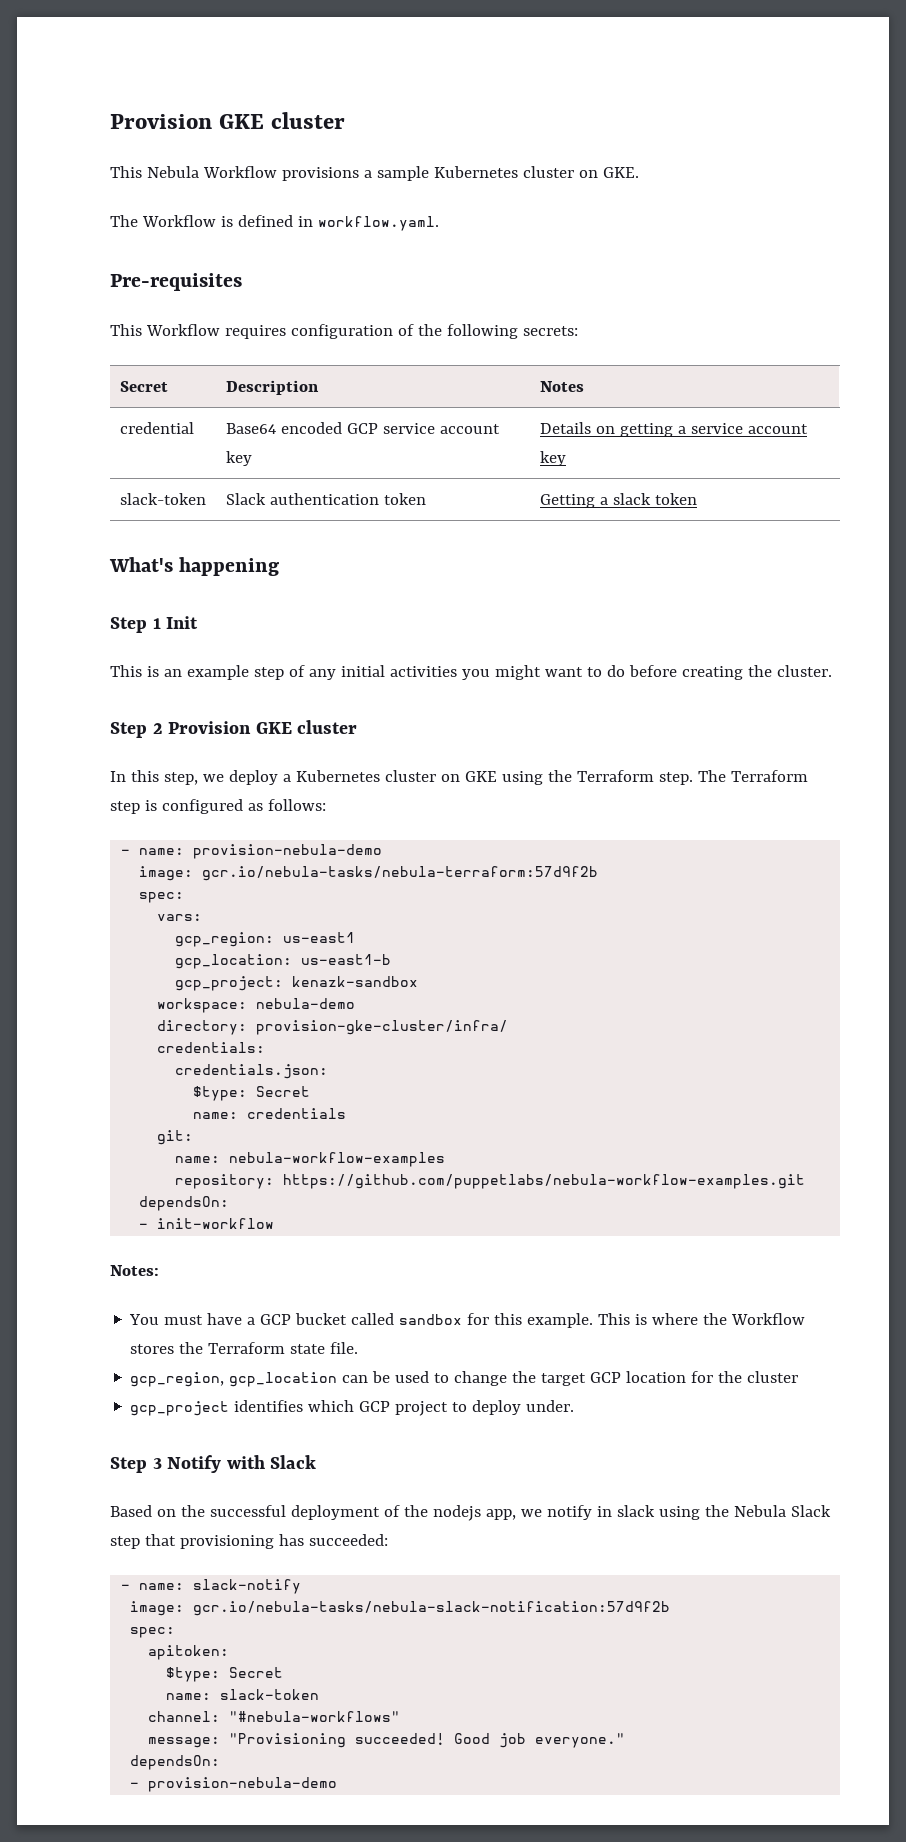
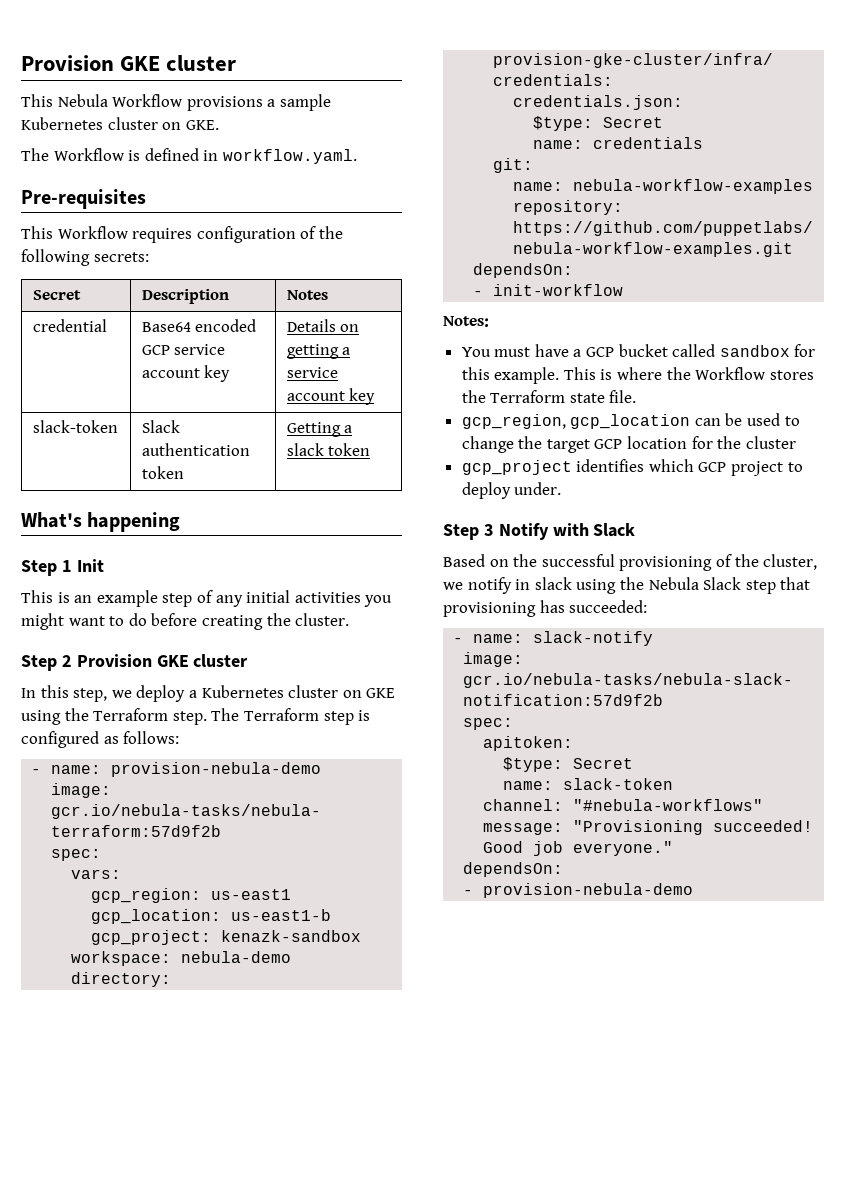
- Based on the successful deployment of the nodejs app, we notify in slack using the Nebula Slack step that provisioning has succeeded:
+ Based on the successful provisioning of the cluster, we notify in slack using the Nebula Slack step that provisioning has succeeded:

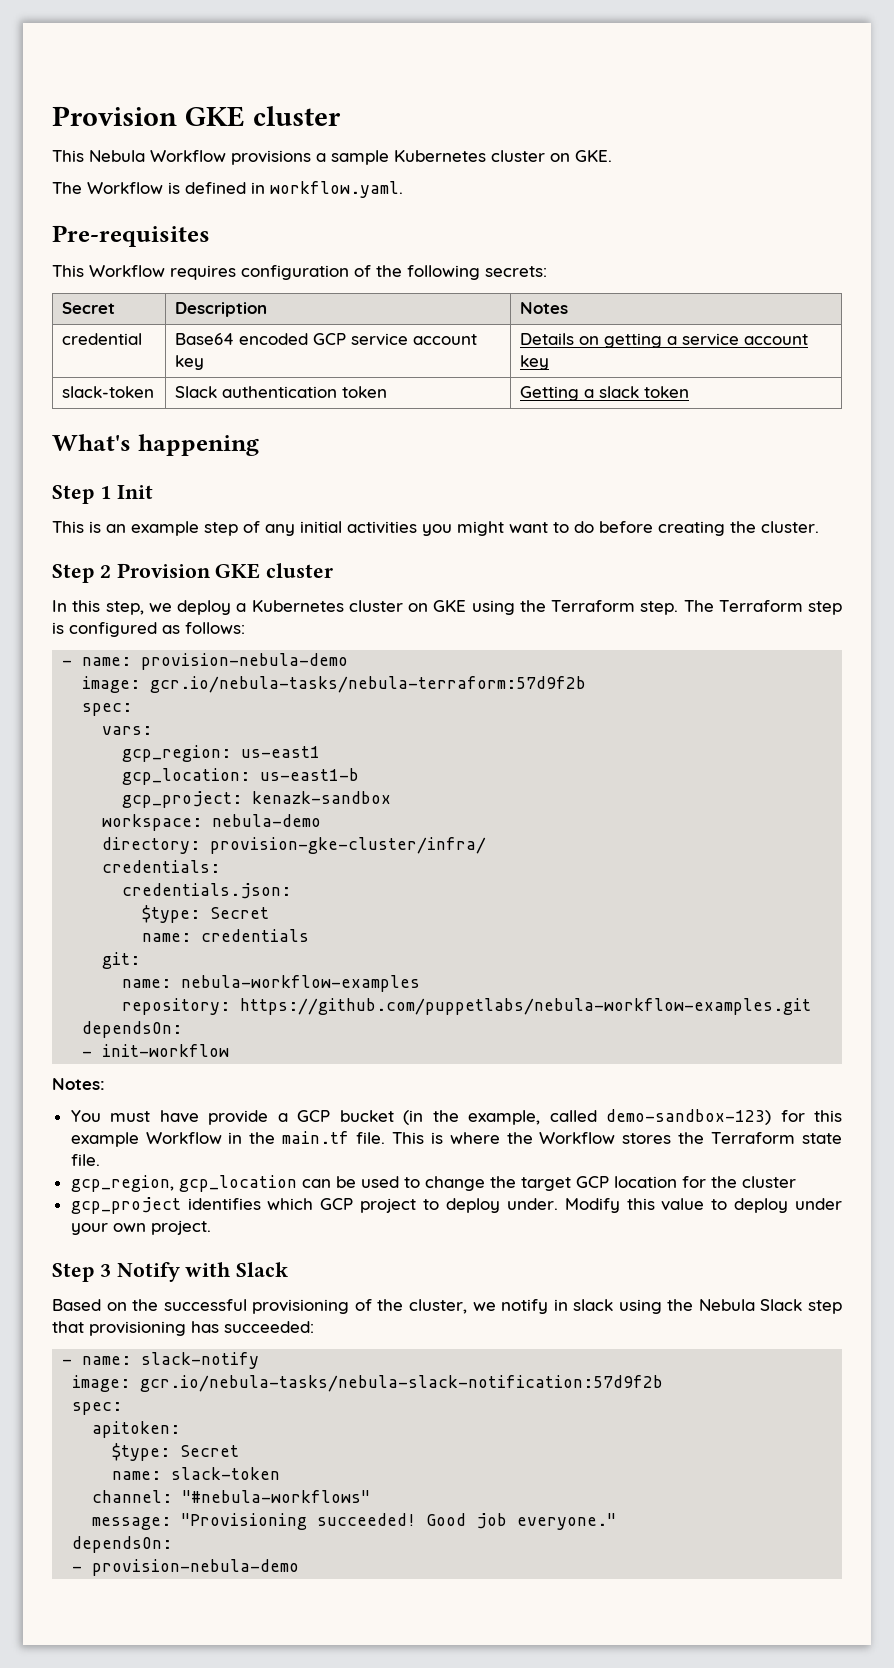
- You must have a GCP bucket called sandbox for this example.
+ You must have provide a GCP bucket (in the example, called demo-sandbox-123) for this example Workflow in the main.tf file.
+ Modify this value to deploy under your own project.

